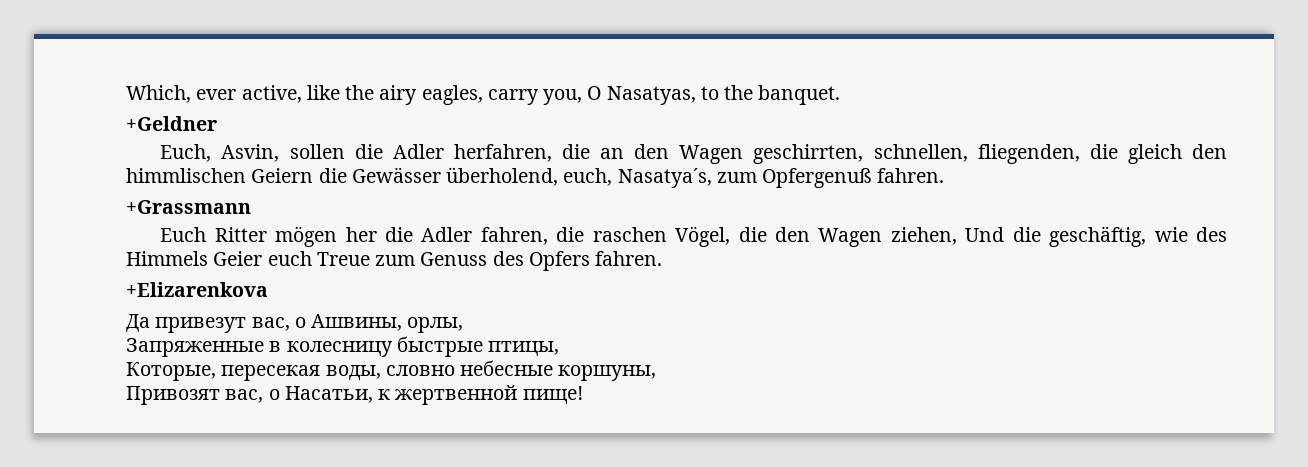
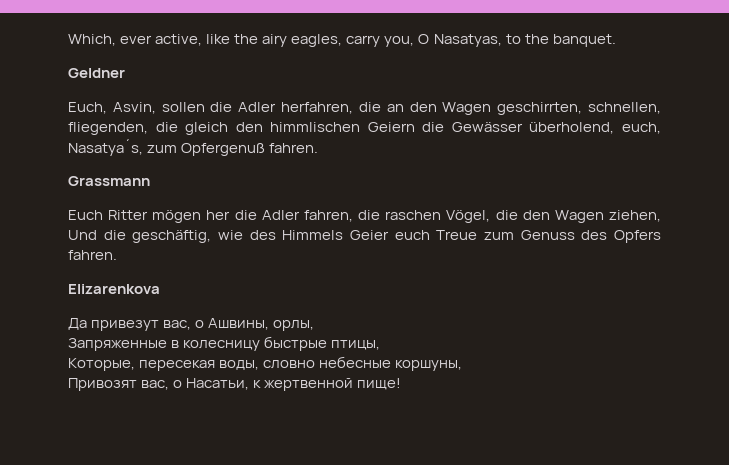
- +Geldner
+ Geldner
- +Grassmann
+ Grassmann
- +Elizarenkova
+ Elizarenkova

